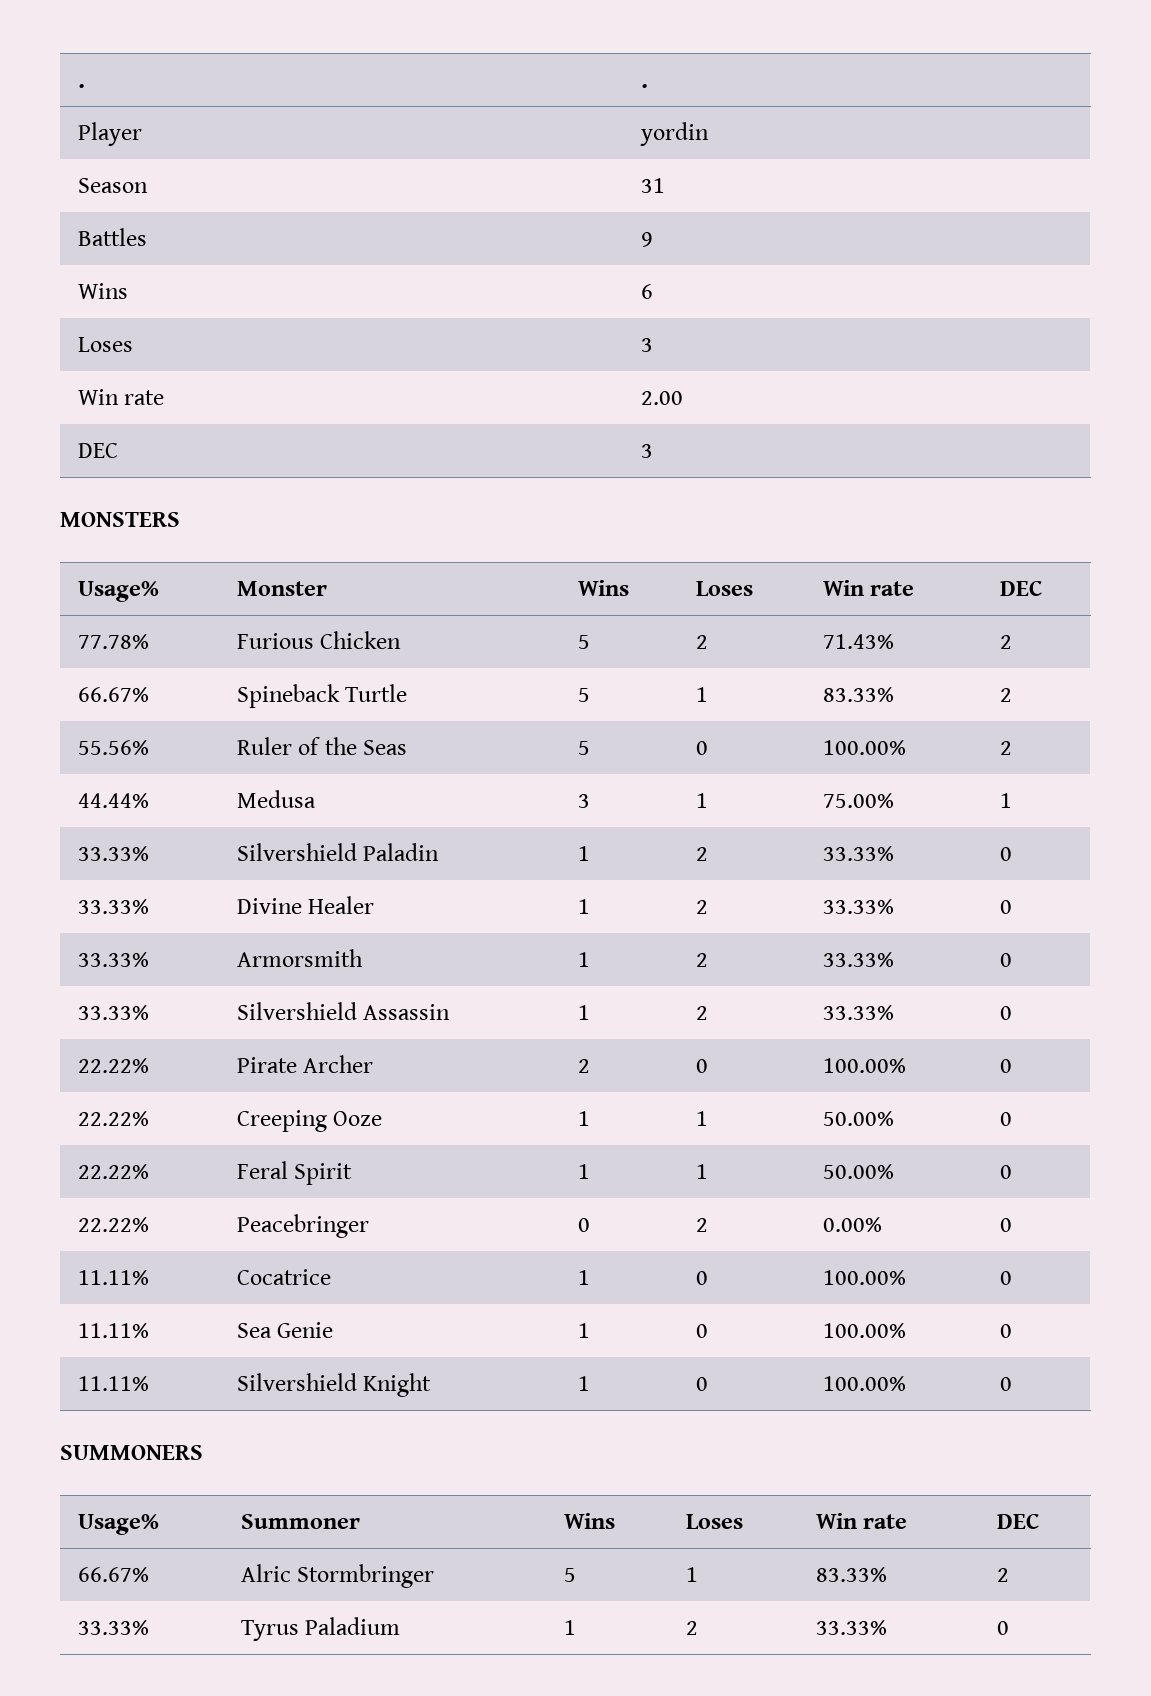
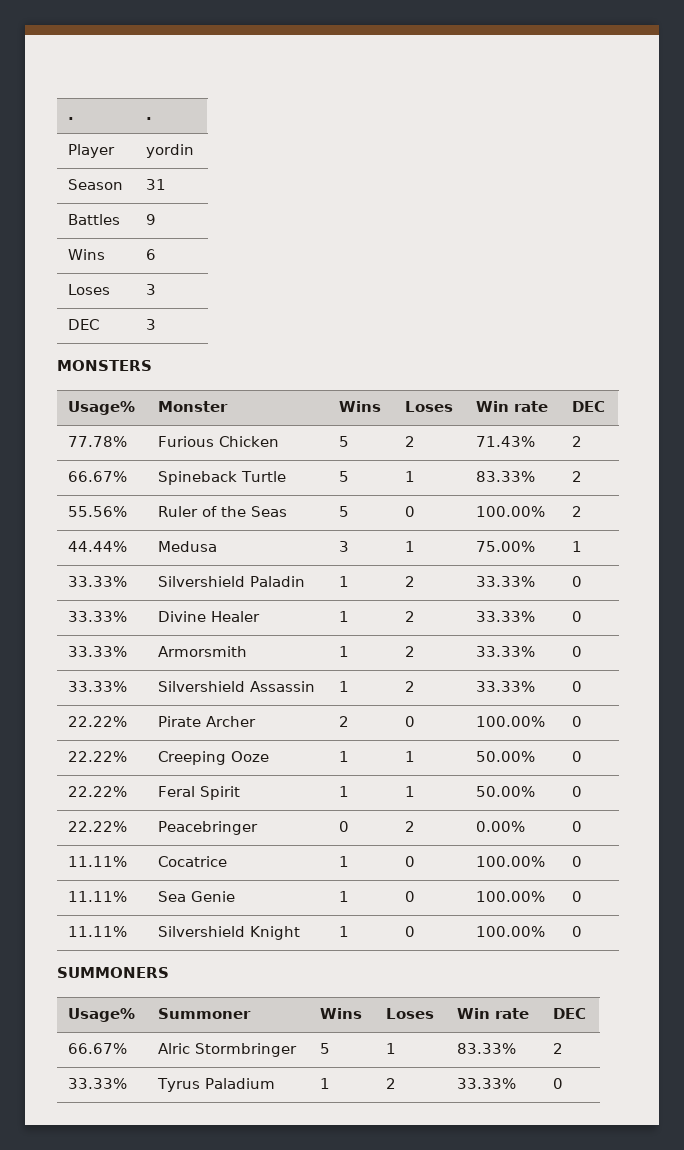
- Win rate | 2.00

